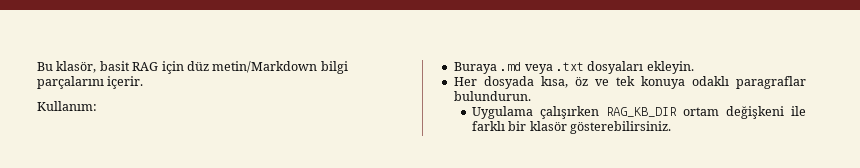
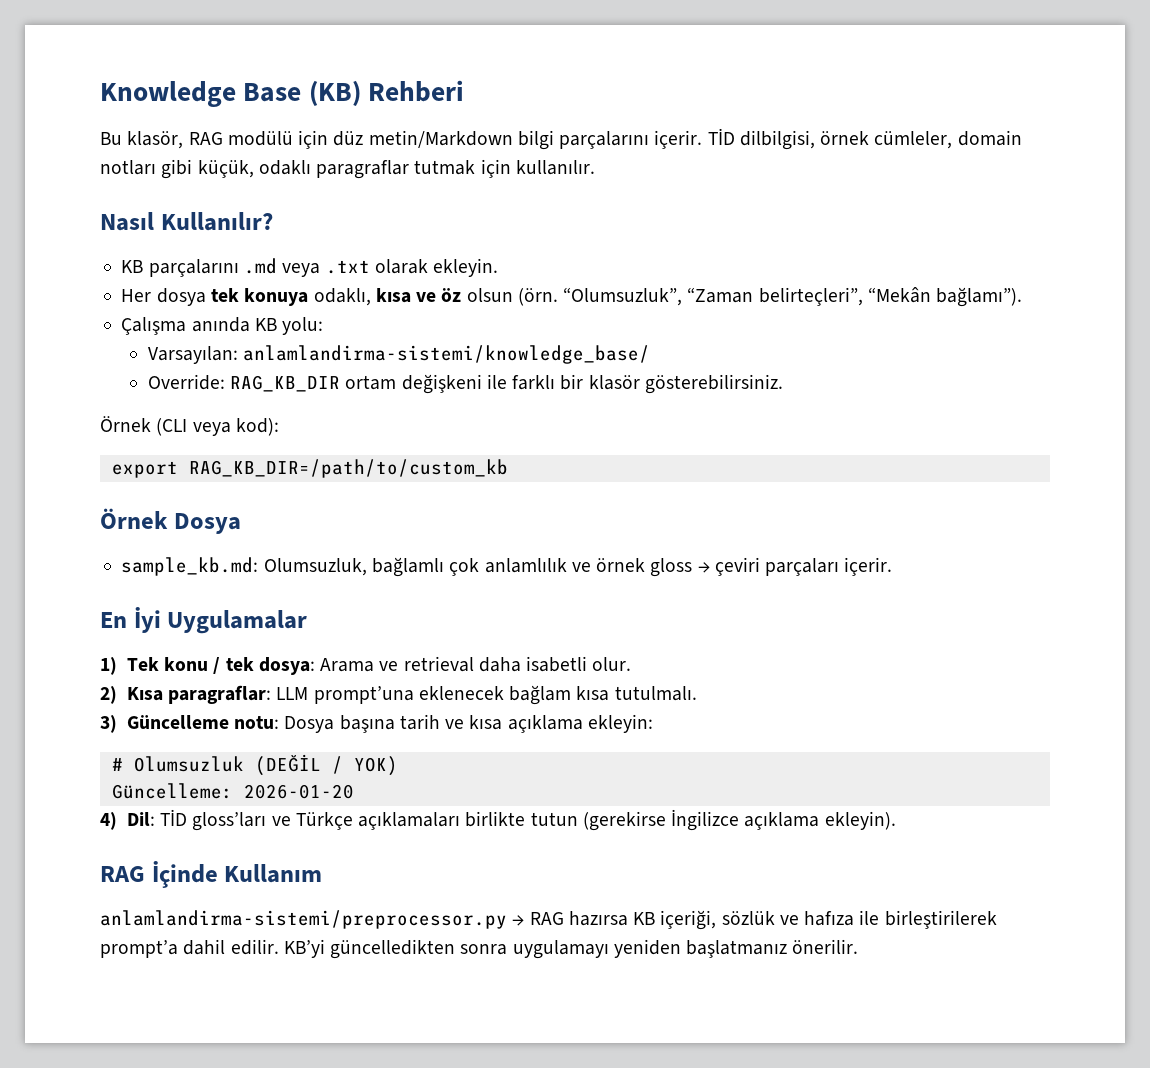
- Bu klasör, basit RAG için düz metin/Markdown bilgi parçalarını içerir.
- Kullanım:
- Buraya .md veya .txt dosyaları ekleyin.
+ Knowledge Base (KB) Rehberi
+ Bu klasör, RAG modülü için düz metin/Markdown bilgi parçalarını içerir. TİD dilbilgisi, örnek cümleler, domain notları gibi küçük, odaklı paragraflar tutmak için kullanılır.
+ Nasıl Kullanılır?
+ KB parçalarını .md veya .txt olarak ekleyin.
- Her dosyada kısa, öz ve tek konuya odaklı paragraflar bulundurun.
- Uygulama çalışırken RAG_KB_DIR ortam değişkeni ile farklı bir klasör gösterebilirsiniz.
+ Her dosya tek konuya odaklı, kısa ve öz olsun (örn. “Olumsuzluk”, “Zaman belirteçleri”, “Mekân bağlamı”).
+ Çalışma anında KB yolu:
+ Varsayılan: anlamlandirma-sistemi/knowledge_base/
+ Override: RAG_KB_DIR ortam değişkeni ile farklı bir klasör gösterebilirsiniz.
+ Örnek (CLI veya kod):
+ export RAG_KB_DIR=/path/to/custom_kb
+ Örnek Dosya
+ sample_kb.md: Olumsuzluk, bağlamlı çok anlamlılık ve örnek gloss → çeviri parçaları içerir.
+ En İyi Uygulamalar
+ 1) Tek konu / tek dosya: Arama ve retrieval daha isabetli olur.
+ 2) Kısa paragraflar: LLM prompt’una eklenecek bağlam kısa tutulmalı.
+ 3) Güncelleme notu: Dosya başına tarih ve kısa açıklama ekleyin:
+ # Olumsuzluk (DEĞİL / YOK)
+ Güncelleme: 2026-01-20
+ 4) Dil: TİD gloss’ları ve Türkçe açıklamaları birlikte tutun (gerekirse İngilizce açıklama ekleyin).
+ RAG İçinde Kullanım
+ anlamlandirma-sistemi/preprocessor.py → RAG hazırsa KB içeriği, sözlük ve hafıza ile birleştirilerek prompt’a dahil edilir. KB’yi güncelledikten sonra uygulamayı yeniden başlatmanız önerilir.

